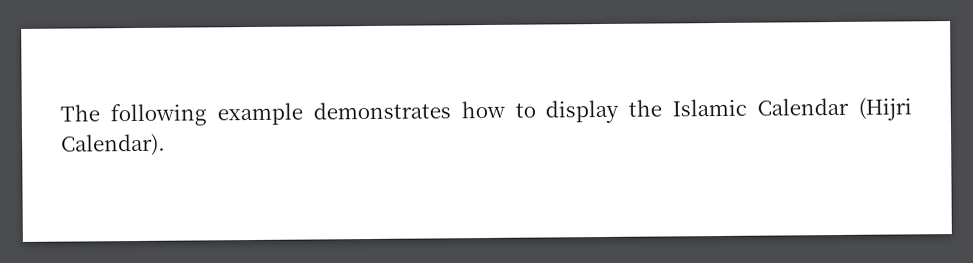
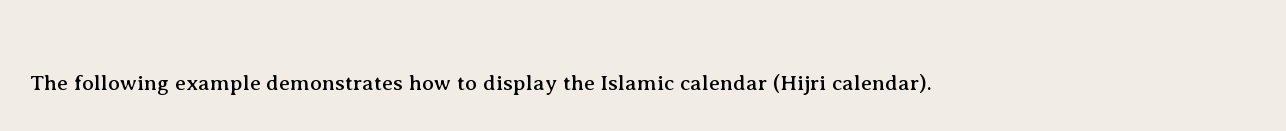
- The following example demonstrates how to display the Islamic Calendar (Hijri Calendar).
+ The following example demonstrates how to display the Islamic calendar (Hijri calendar).

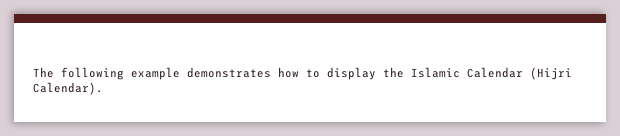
- The following example demonstrates how to display the Islamic calendar (Hijri calendar).
+ The following example demonstrates how to display the Islamic Calendar (Hijri Calendar).

